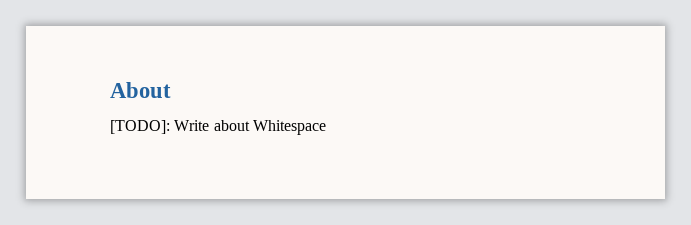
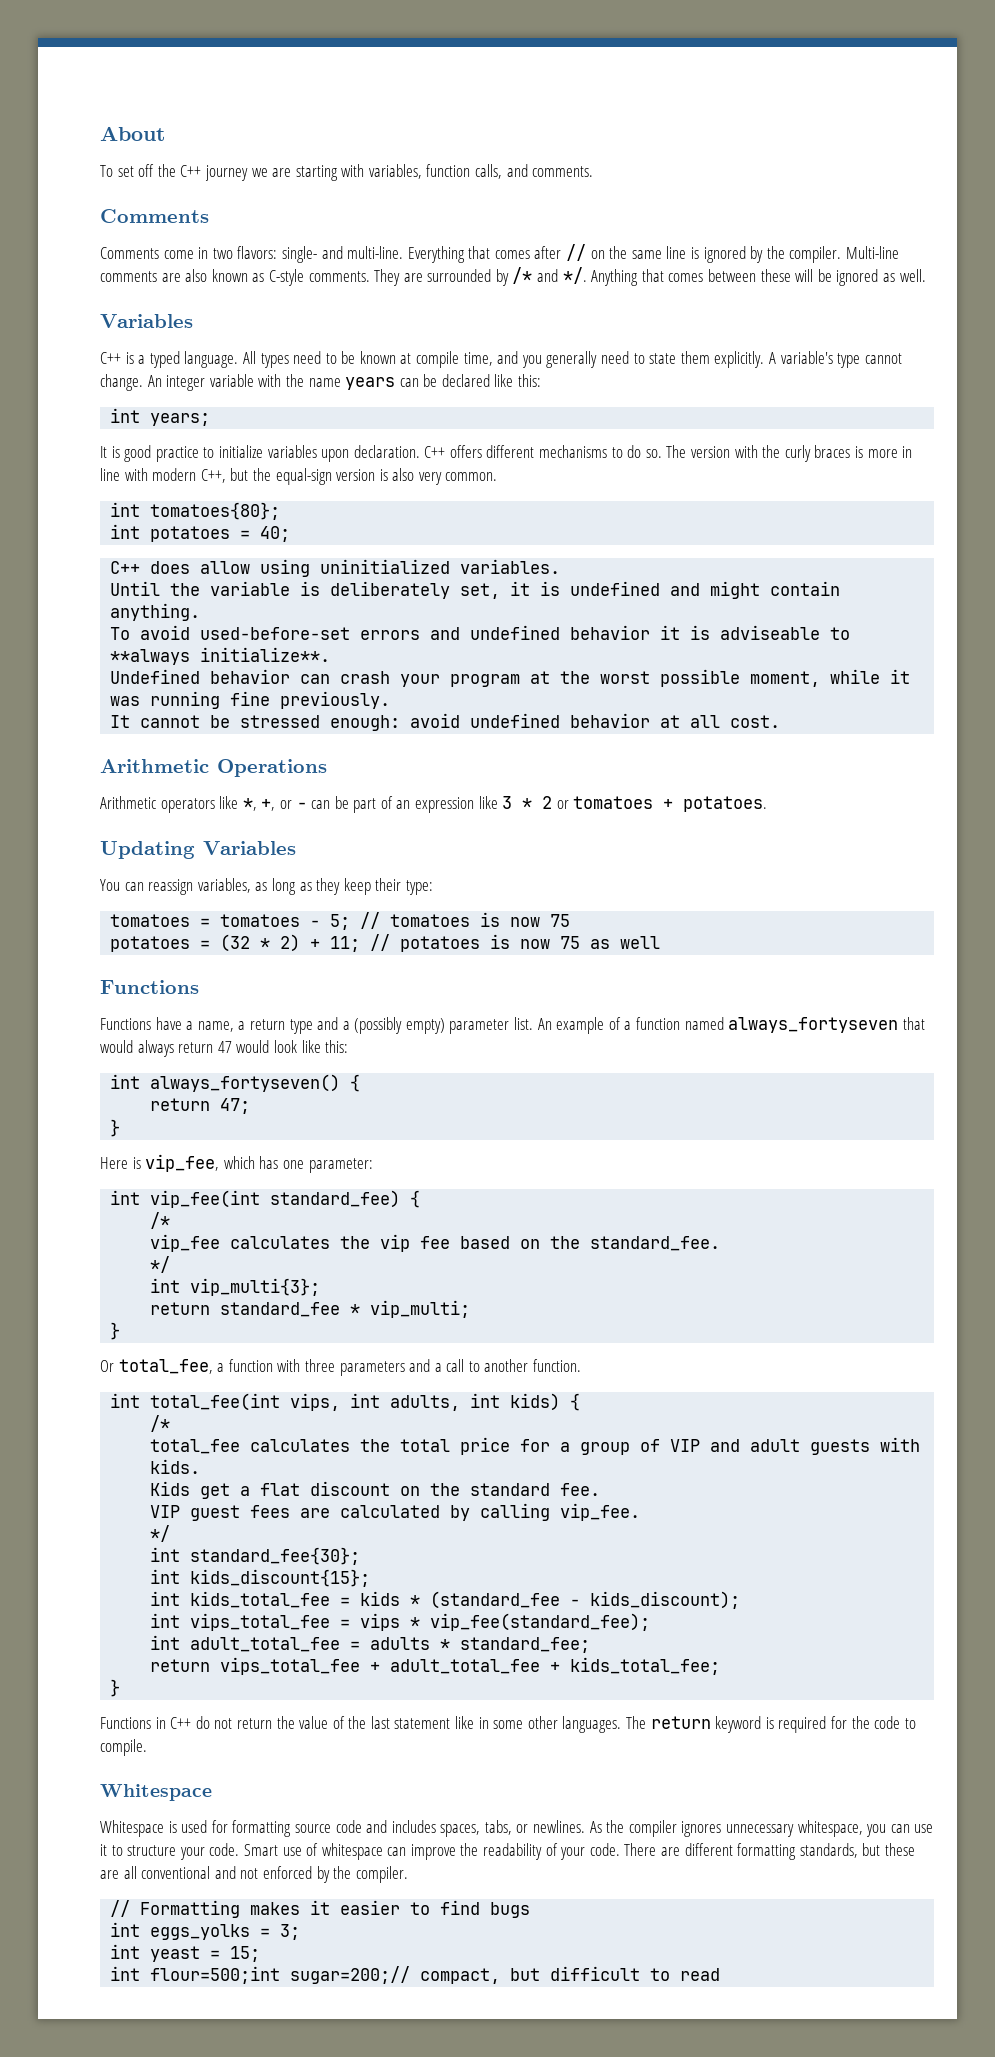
- [TODO]: Write about Whitespace
+ To set off the C++ journey we are starting with variables, function calls, and comments.
+ Comments
+ Comments come in two flavors: single- and multi-line. Everything that comes after // on the same line is ignored by the compiler. Multi-line comments are also known as C-style comments. They are surrounded by /* and */. Anything that comes between these will be ignored as well.
+ Variables
+ C++ is a typed language. All types need to be known at compile time, and you generally need to state them explicitly. A variable's type cannot change. An integer variable with the name years can be declared like this:
+ int years;
+ It is good practice to initialize variables upon declaration. C++ offers different mechanisms to do so. The version with the curly braces is more in line with modern C++, but the equal-sign version is also very common.
+ int tomatoes{80};
+ int potatoes = 40;
+ C++ does allow using uninitialized variables.
+ Until the variable is deliberately set, it is undefined and might contain anything.
+ To avoid used-before-set errors and undefined behavior it is adviseable to **always initialize**.
+ Undefined behavior can crash your program at the worst possible moment, while it was running fine previously.
+ It cannot be stressed enough: avoid undefined behavior at all cost.
+ Arithmetic Operations
+ Arithmetic operators like *, +, or - can be part of an expression like 3 * 2 or tomatoes + potatoes.
+ Updating Variables
+ You can reassign variables, as long as they keep their type:
+ tomatoes = tomatoes - 5; // tomatoes is now 75
+ potatoes = (32 * 2) + 11; // potatoes is now 75 as well
+ Functions
+ Functions have a name, a return type and a (possibly empty) parameter list. An example of a function named always_fortyseven that would always return 47 would look like this:
+ int always_fortyseven() {
+ return 47;
+ }
+ Here is vip_fee, which has one parameter:
+ int vip_fee(int standard_fee) {
+ /*
+ vip_fee calculates the vip fee based on the standard_fee.
+ */
+ int vip_multi{3};
+ return standard_fee * vip_multi;
+ }
+ Or total_fee, a function with three parameters and a call to another function.
+ int total_fee(int vips, int adults, int kids) {
+ /*
+ total_fee calculates the total price for a group of VIP and adult guests with kids.
+ Kids get a flat discount on the standard fee.
+ VIP guest fees are calculated by calling vip_fee.
+ */
+ int standard_fee{30};
+ int kids_discount{15};
+ int kids_total_fee = kids * (standard_fee - kids_discount);
+ int vips_total_fee = vips * vip_fee(standard_fee);
+ int adult_total_fee = adults * standard_fee;
+ return vips_total_fee + adult_total_fee + kids_total_fee;
+ }
+ Functions in C++ do not return the value of the last statement like in some other languages. The return keyword is required for the code to compile.
+ Whitespace
+ Whitespace is used for formatting source code and includes spaces, tabs, or newlines. As the compiler ignores unnecessary whitespace, you can use it to structure your code. Smart use of whitespace can improve the readability of your code. There are different formatting standards, but these are all conventional and not enforced by the compiler.
+ // Formatting makes it easier to find bugs
+ int eggs_yolks = 3;
+ int yeast = 15;
+ int flour=500;int sugar=200;// compact, but difficult to read

